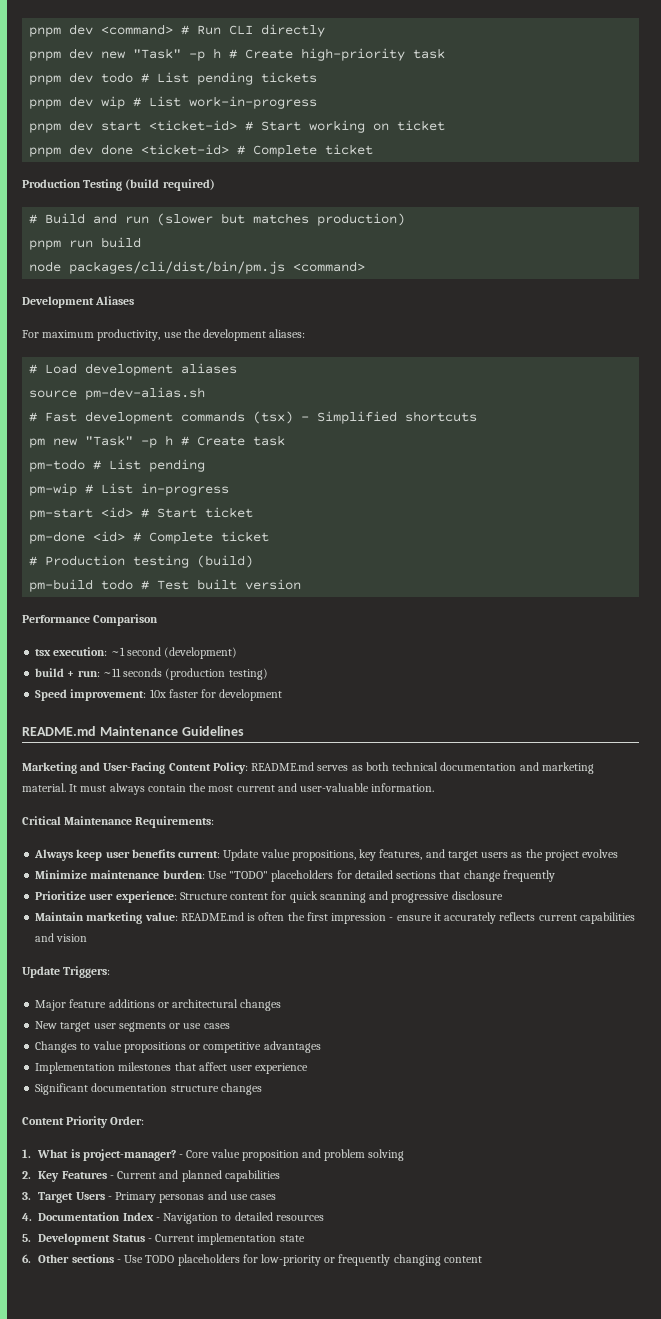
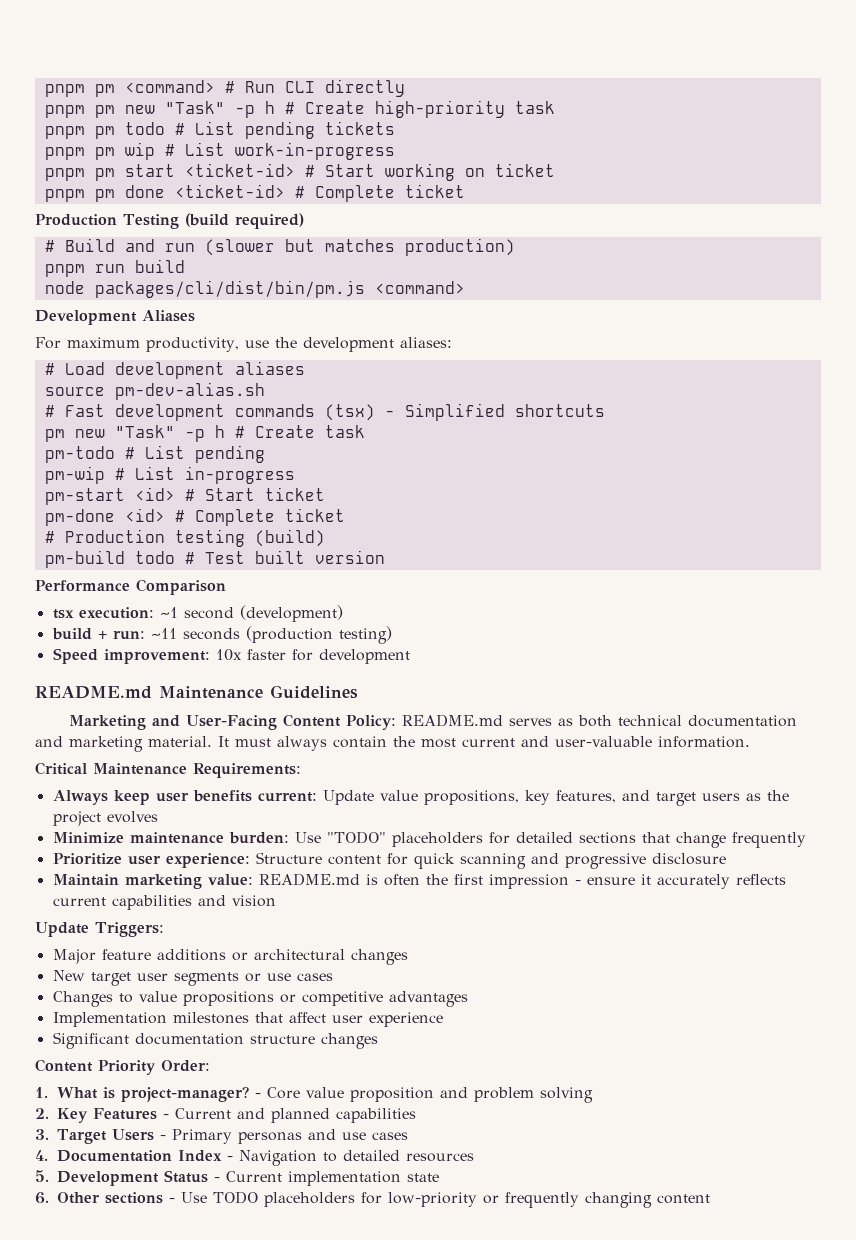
- pnpm dev <command> # Run CLI directly
+ pnpm pm <command> # Run CLI directly
- pnpm dev new "Task" -p h # Create high-priority task
+ pnpm pm new "Task" -p h # Create high-priority task
- pnpm dev todo # List pending tickets
+ pnpm pm todo # List pending tickets
- pnpm dev wip # List work-in-progress
+ pnpm pm wip # List work-in-progress
- pnpm dev start <ticket-id> # Start working on ticket
+ pnpm pm start <ticket-id> # Start working on ticket
- pnpm dev done <ticket-id> # Complete ticket
+ pnpm pm done <ticket-id> # Complete ticket

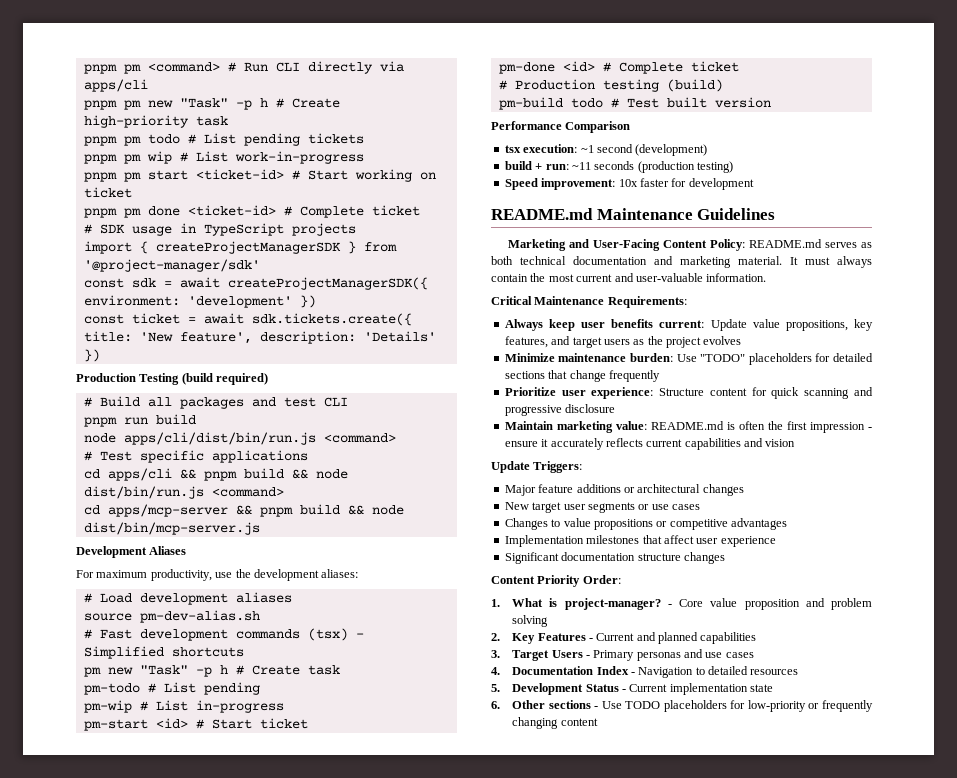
- pnpm pm <command> # Run CLI directly
+ pnpm pm <command> # Run CLI directly via apps/cli
+ # SDK usage in TypeScript projects
+ import { createProjectManagerSDK } from '@project-manager/sdk'
+ const sdk = await createProjectManagerSDK({ environment: 'development' })
+ const ticket = await sdk.tickets.create({ title: 'New feature', description: 'Details' })
- # Build and run (slower but matches production)
+ # Build all packages and test CLI
- node packages/cli/dist/bin/pm.js <command>
+ node apps/cli/dist/bin/run.js <command>
+ # Test specific applications
+ cd apps/cli && pnpm build && node dist/bin/run.js <command>
+ cd apps/mcp-server && pnpm build && node dist/bin/mcp-server.js

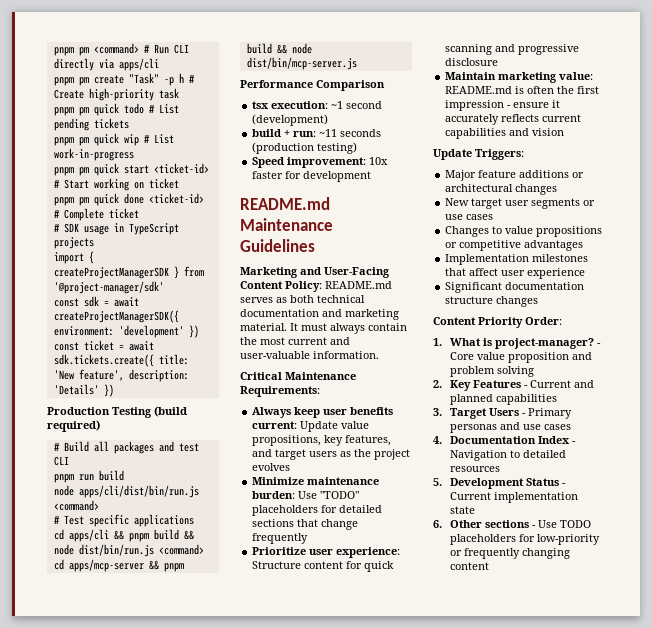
- pnpm pm new "Task" -p h # Create high-priority task
+ pnpm pm create "Task" -p h # Create high-priority task
- pnpm pm todo # List pending tickets
+ pnpm pm quick todo # List pending tickets
- pnpm pm wip # List work-in-progress
+ pnpm pm quick wip # List work-in-progress
- pnpm pm start <ticket-id> # Start working on ticket
+ pnpm pm quick start <ticket-id> # Start working on ticket
- pnpm pm done <ticket-id> # Complete ticket
+ pnpm pm quick done <ticket-id> # Complete ticket
- Development Aliases
- For maximum productivity, use the development aliases:
- # Load development aliases
- source pm-dev-alias.sh
- # Fast development commands (tsx) - Simplified shortcuts
- pm new "Task" -p h # Create task
- pm-todo # List pending
- pm-wip # List in-progress
- pm-start <id> # Start ticket
- pm-done <id> # Complete ticket
- # Production testing (build)
- pm-build todo # Test built version

